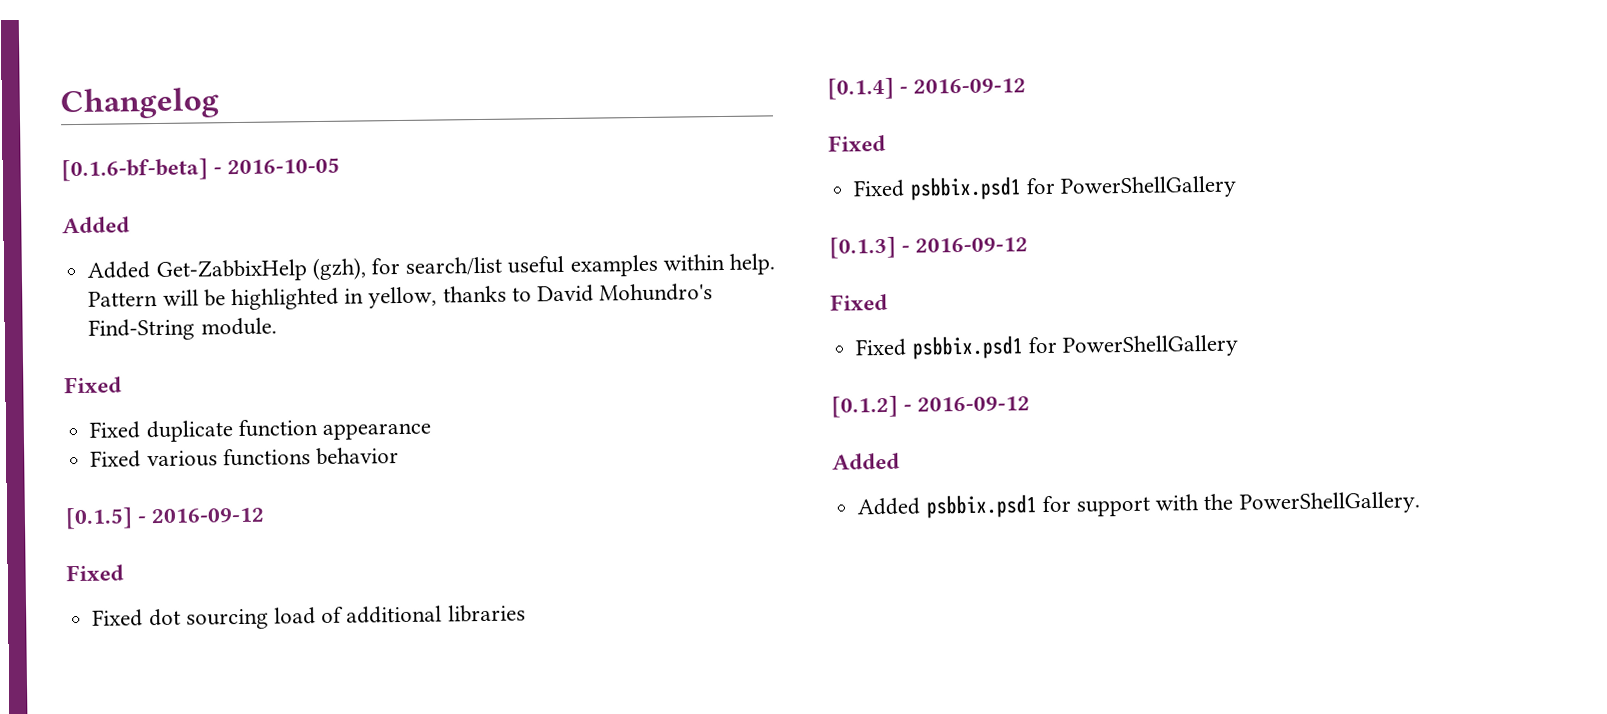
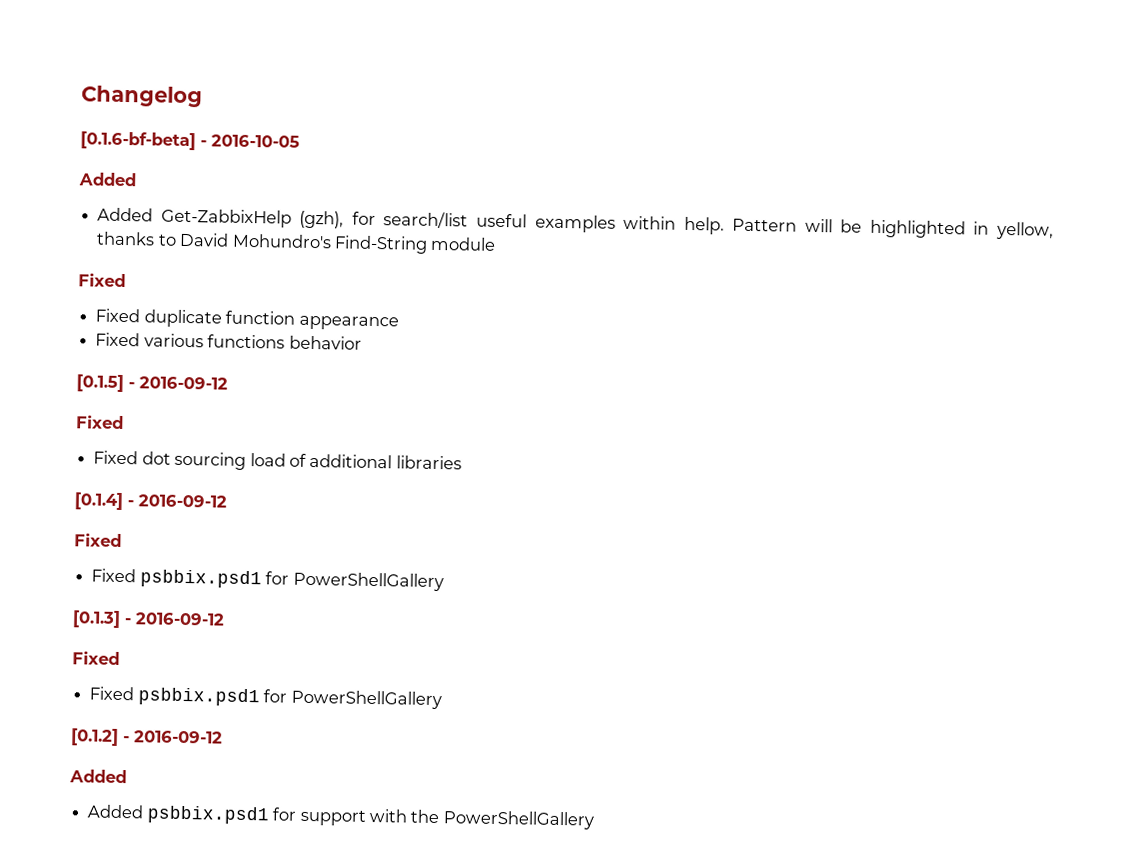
- Pattern will be highlighted in yellow, thanks to David Mohundro's Find-String module.
+ Pattern will be highlighted in yellow, thanks to David Mohundro's Find-String module
- Added psbbix.psd1 for support with the PowerShellGallery.
+ Added psbbix.psd1 for support with the PowerShellGallery

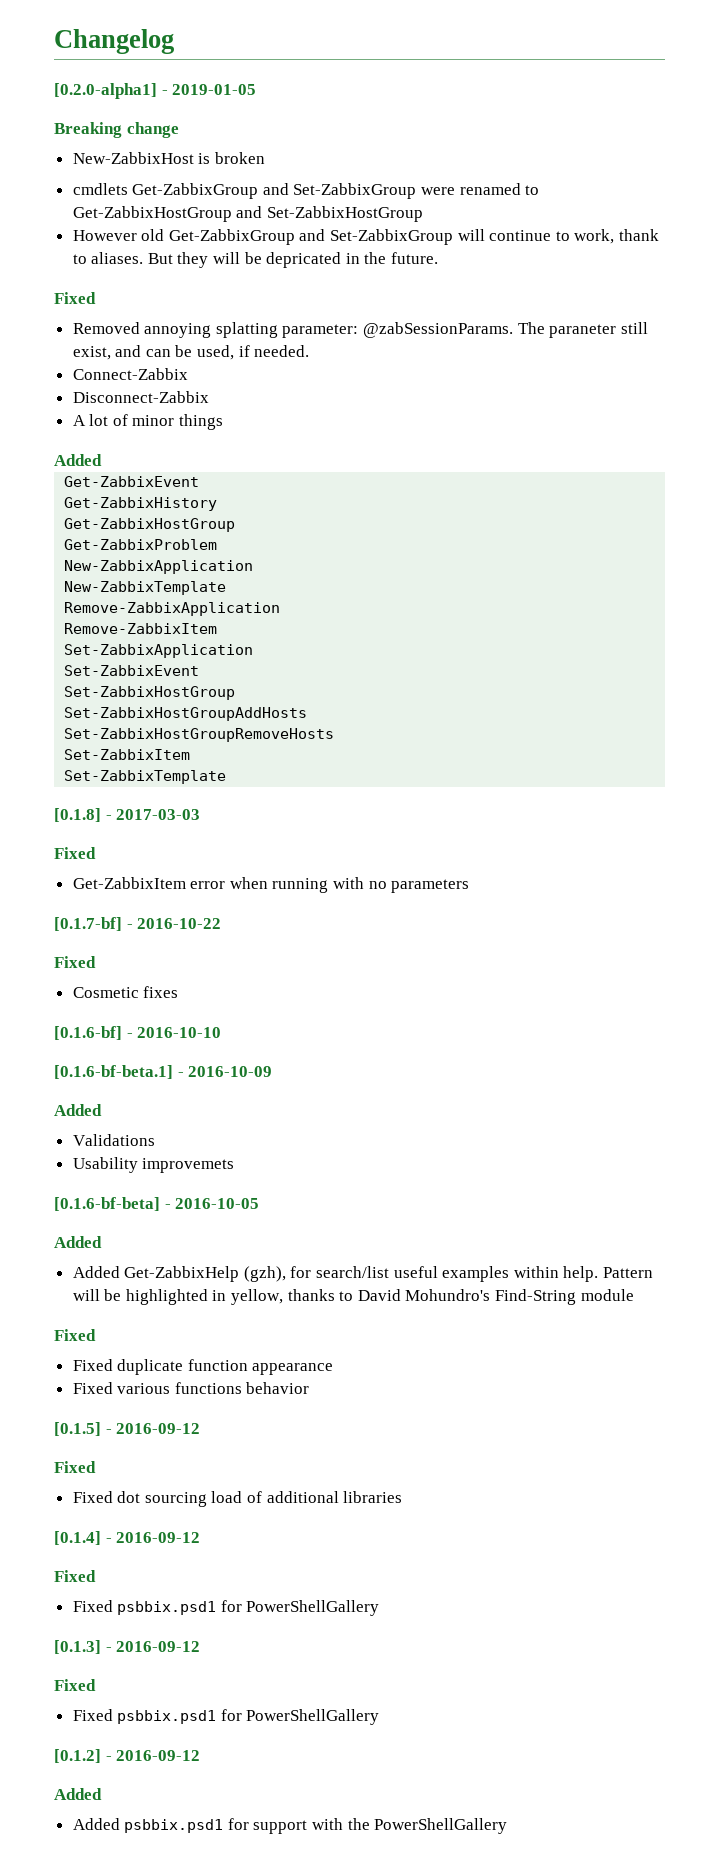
+ [0.2.0-alpha1] - 2019-01-05
+ Breaking change
+ New-ZabbixHost is broken
+ cmdlets Get-ZabbixGroup and Set-ZabbixGroup were renamed to Get-ZabbixHostGroup and Set-ZabbixHostGroup
+ However old Get-ZabbixGroup and Set-ZabbixGroup will continue to work, thank to aliases. But they will be depricated in the future.
+ Fixed
+ Removed annoying splatting parameter: @zabSessionParams. The paraneter still exist, and can be used, if needed.
+ Connect-Zabbix
+ Disconnect-Zabbix
+ A lot of minor things
+ Added
+ Get-ZabbixEvent
+ Get-ZabbixHistory
+ Get-ZabbixHostGroup
+ Get-ZabbixProblem
+ New-ZabbixApplication
+ New-ZabbixTemplate
+ Remove-ZabbixApplication
+ Remove-ZabbixItem
+ Set-ZabbixApplication
+ Set-ZabbixEvent
+ Set-ZabbixHostGroup
+ Set-ZabbixHostGroupAddHosts
+ Set-ZabbixHostGroupRemoveHosts
+ Set-ZabbixItem
+ Set-ZabbixTemplate
+ [0.1.8] - 2017-03-03
+ Fixed
+ Get-ZabbixItem error when running with no parameters
+ [0.1.7-bf] - 2016-10-22
+ Fixed
+ Cosmetic fixes
+ [0.1.6-bf] - 2016-10-10
+ [0.1.6-bf-beta.1] - 2016-10-09
+ Added
+ Validations
+ Usability improvemets

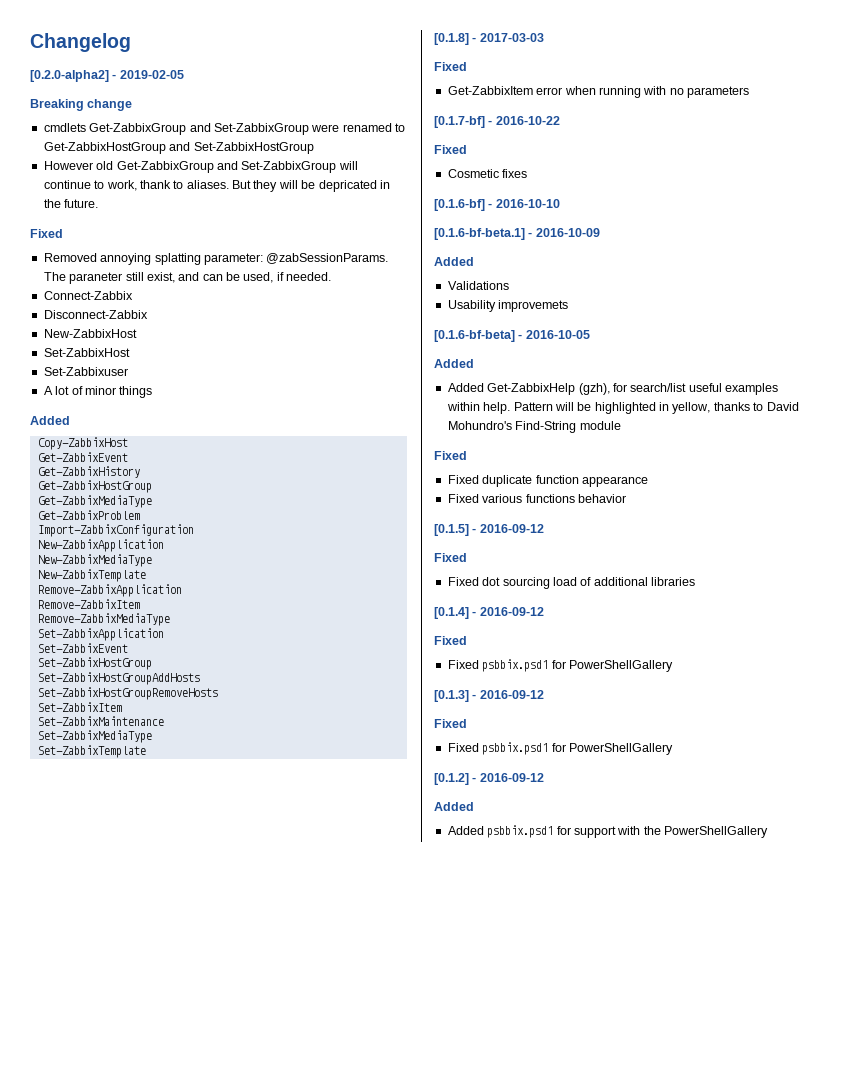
- [0.2.0-alpha1] - 2019-01-05
+ [0.2.0-alpha2] - 2019-02-05
- New-ZabbixHost is broken
+ New-ZabbixHost
+ Set-ZabbixHost
+ Set-Zabbixuser
+ Copy-ZabbixHost
+ Get-ZabbixMediaType
+ Import-ZabbixConfiguration
+ New-ZabbixMediaType
+ Remove-ZabbixMediaType
+ Set-ZabbixMaintenance
+ Set-ZabbixMediaType

